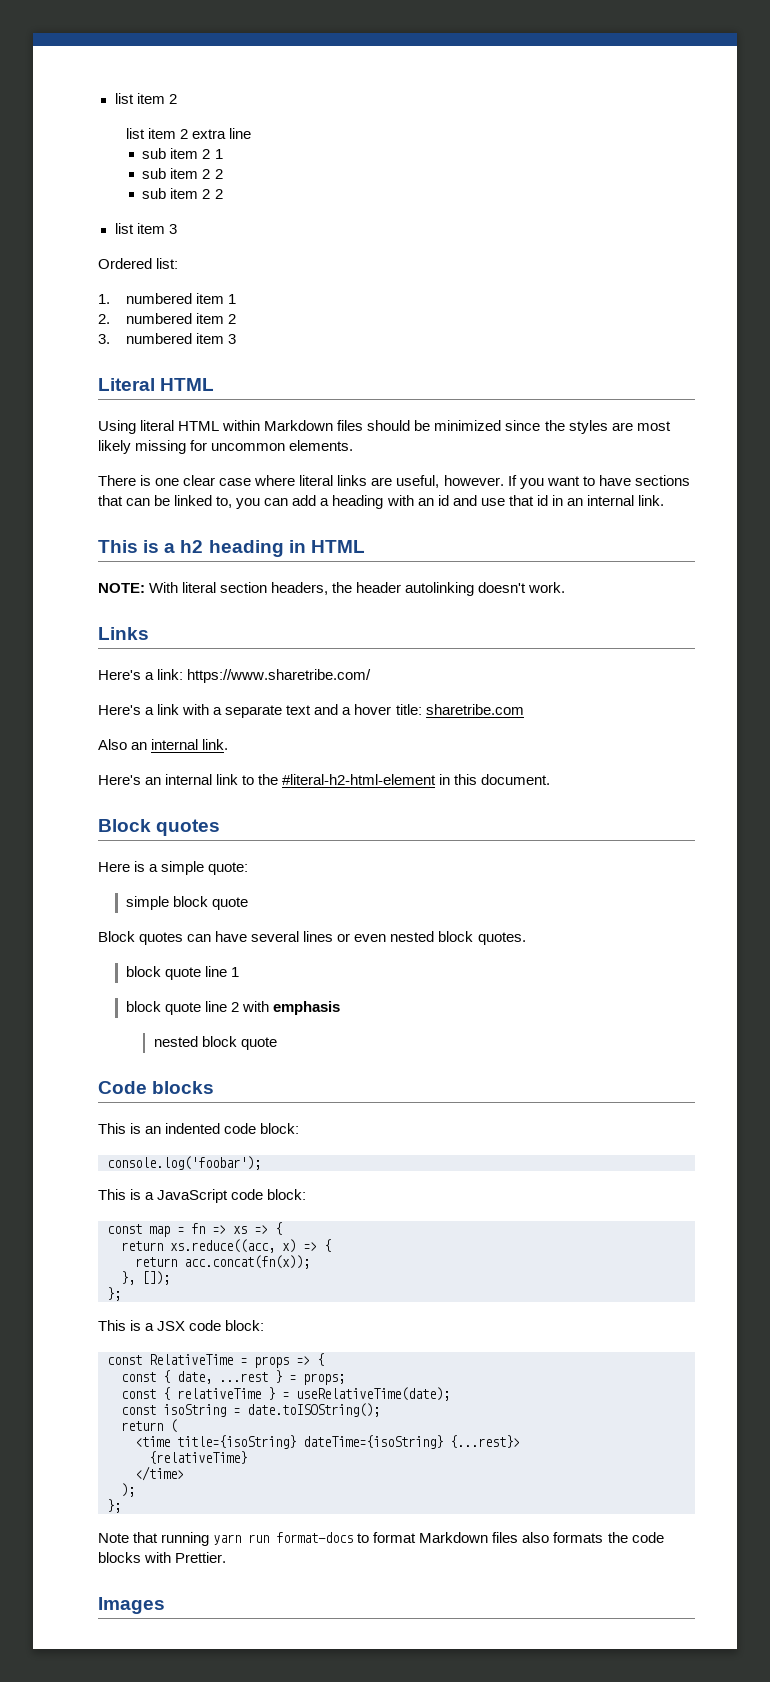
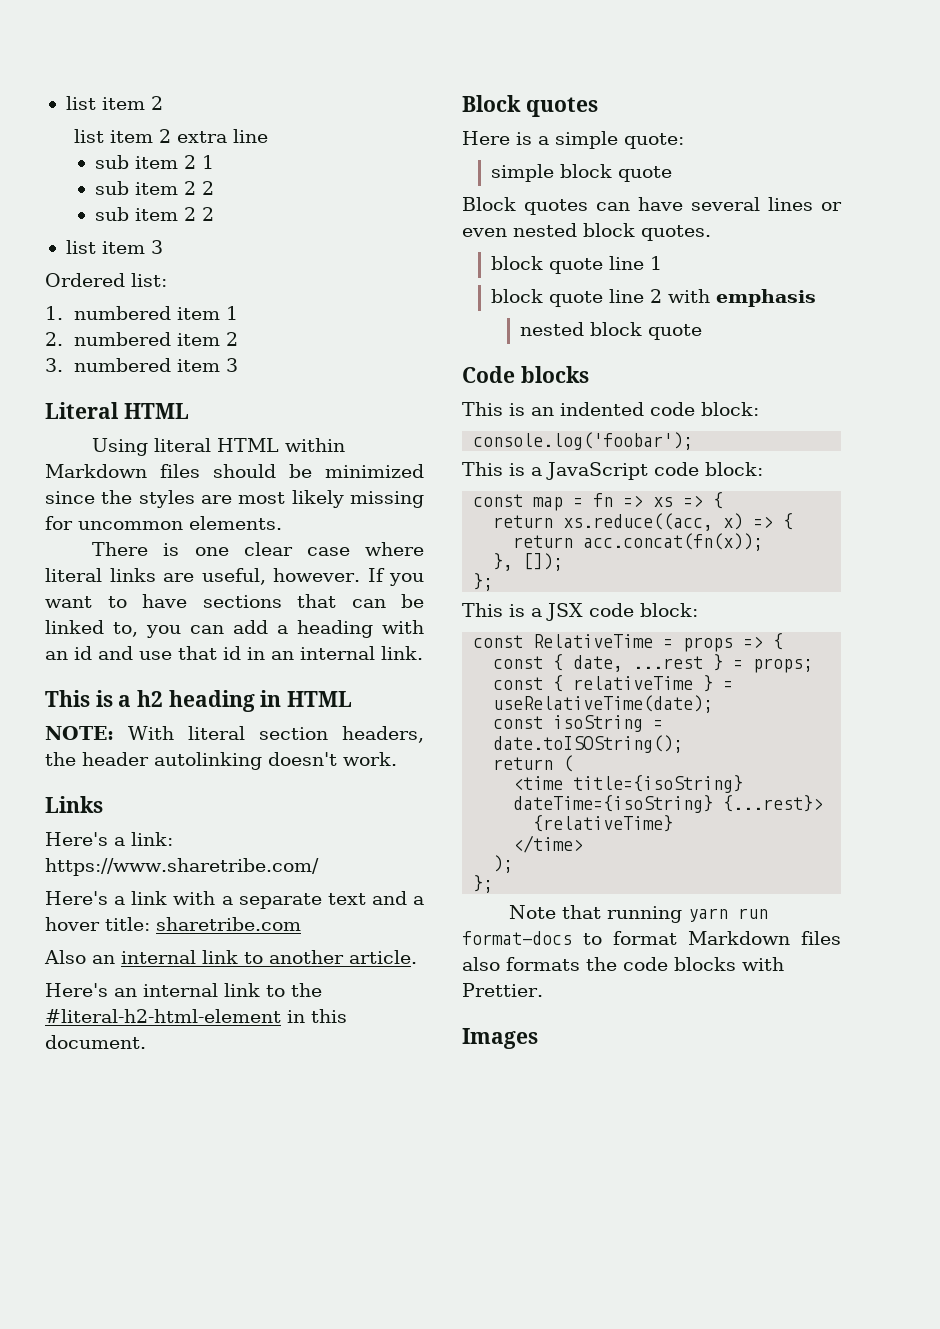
- Also an internal link.
+ Also an internal link to another article.

